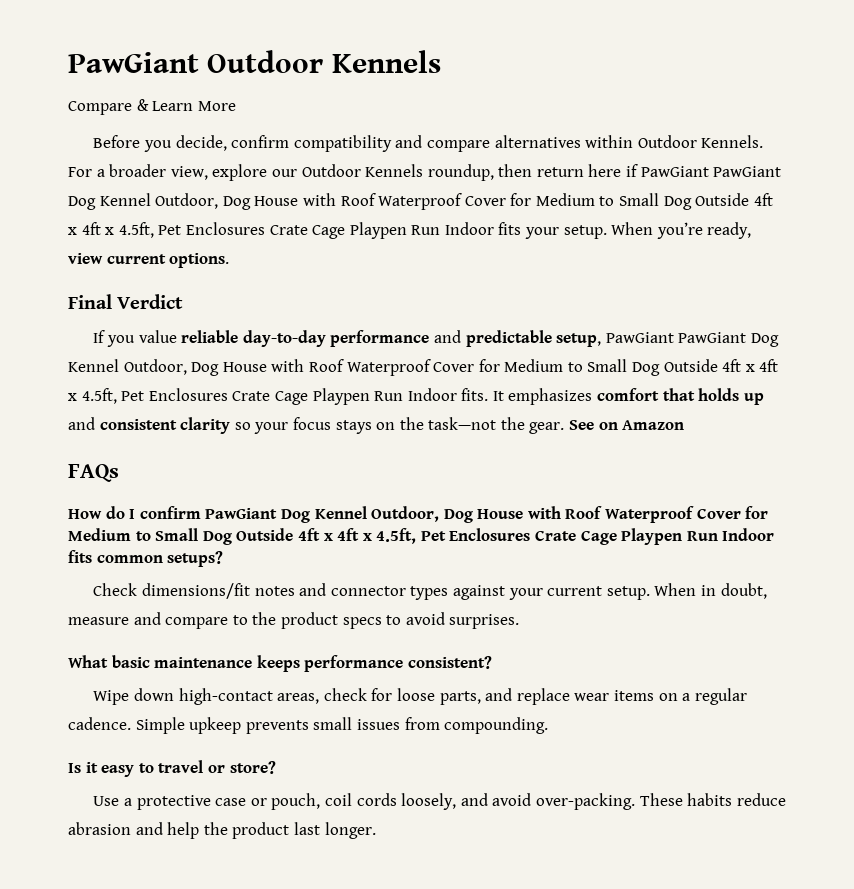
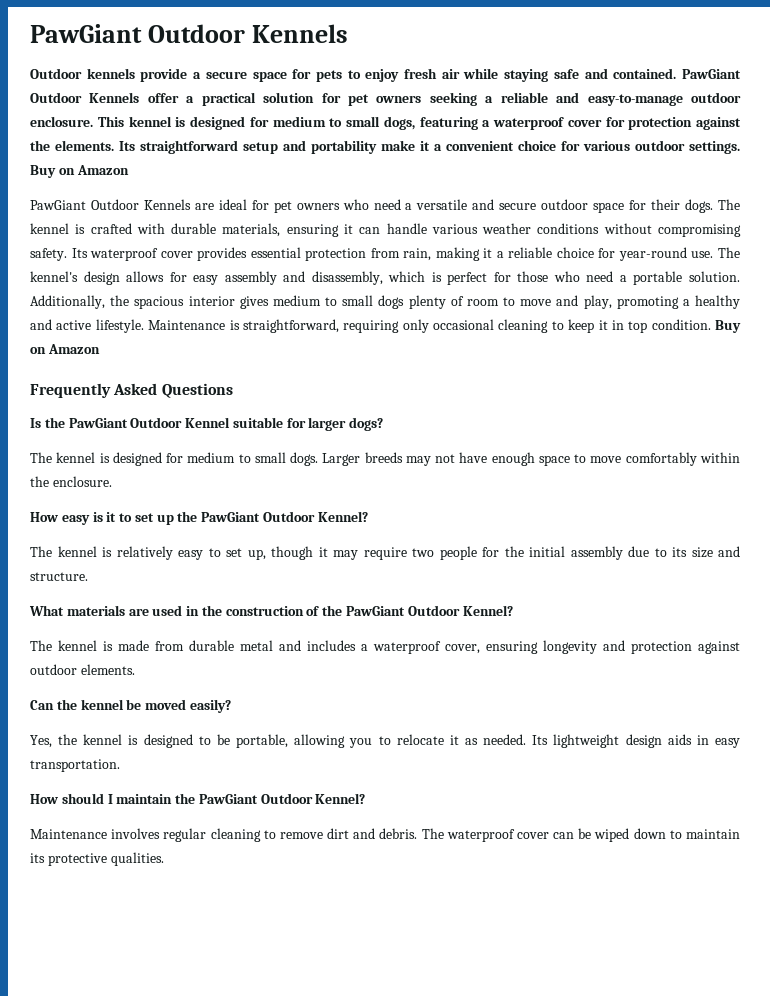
- Compare & Learn More
- Before you decide, confirm compatibility and compare alternatives within Outdoor Kennels. For a broader view, explore our Outdoor Kennels roundup, then return here if PawGiant PawGiant Dog Kennel Outdoor, Dog House with Roof Waterproof Cover for Medium to Small Dog Outside 4ft x 4ft x 4.5ft, Pet Enclosures Crate Cage Playpen Run Indoor fits your setup. When you’re ready, view current options.
- Final Verdict
- If you value reliable day-to-day performance and predictable setup, PawGiant PawGiant Dog Kennel Outdoor, Dog House with Roof Waterproof Cover for Medium to Small Dog Outside 4ft x 4ft x 4.5ft, Pet Enclosures Crate Cage Playpen Run Indoor fits. It emphasizes comfort that holds up and consistent clarity so your focus stays on the task—not the gear. See on Amazon
- FAQs
- How do I confirm PawGiant Dog Kennel Outdoor, Dog House with Roof Waterproof Cover for Medium to Small Dog Outside 4ft x 4ft x 4.5ft, Pet Enclosures Crate Cage Playpen Run Indoor fits common setups?
- Check dimensions/fit notes and connector types against your current setup. When in doubt, measure and compare to the product specs to avoid surprises.
- What basic maintenance keeps performance consistent?
- Wipe down high-contact areas, check for loose parts, and replace wear items on a regular cadence. Simple upkeep prevents small issues from compounding.
- Is it easy to travel or store?
- Use a protective case or pouch, coil cords loosely, and avoid over-packing. These habits reduce abrasion and help the product last longer.
+ Outdoor kennels provide a secure space for pets to enjoy fresh air while staying safe and contained. PawGiant Outdoor Kennels offer a practical solution for pet owners seeking a reliable and easy-to-manage outdoor enclosure. This kennel is designed for medium to small dogs, featuring a waterproof cover for protection against the elements. Its straightforward setup and portability make it a convenient choice for various outdoor settings. Buy on Amazon
+ PawGiant Outdoor Kennels are ideal for pet owners who need a versatile and secure outdoor space for their dogs. The kennel is crafted with durable materials, ensuring it can handle various weather conditions without compromising safety. Its waterproof cover provides essential protection from rain, making it a reliable choice for year-round use. The kennel's design allows for easy assembly and disassembly, which is perfect for those who need a portable solution. Additionally, the spacious interior gives medium to small dogs plenty of room to move and play, promoting a healthy and active lifestyle. Maintenance is straightforward, requiring only occasional cleaning to keep it in top condition. Buy on Amazon
+ Frequently Asked Questions
+ Is the PawGiant Outdoor Kennel suitable for larger dogs?
+ The kennel is designed for medium to small dogs. Larger breeds may not have enough space to move comfortably within the enclosure.
+ How easy is it to set up the PawGiant Outdoor Kennel?
+ The kennel is relatively easy to set up, though it may require two people for the initial assembly due to its size and structure.
+ What materials are used in the construction of the PawGiant Outdoor Kennel?
+ The kennel is made from durable metal and includes a waterproof cover, ensuring longevity and protection against outdoor elements.
+ Can the kennel be moved easily?
+ Yes, the kennel is designed to be portable, allowing you to relocate it as needed. Its lightweight design aids in easy transportation.
+ How should I maintain the PawGiant Outdoor Kennel?
+ Maintenance involves regular cleaning to remove dirt and debris. The waterproof cover can be wiped down to maintain its protective qualities.

